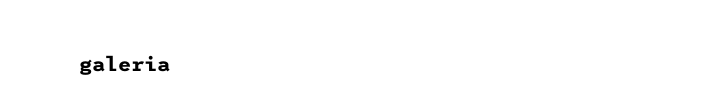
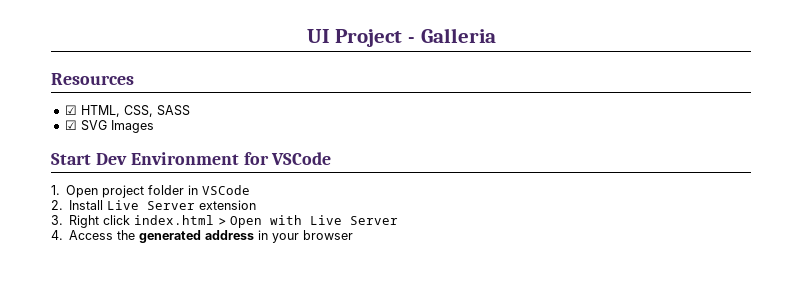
- galeria
+ UI Project - Galleria
+ Resources
+ ☑ HTML, CSS, SASS
+ ☑ SVG Images
+ Start Dev Environment for VSCode
+ 1. Open project folder in VSCode
+ 2. Install Live Server extension
+ 3. Right click index.html > Open with Live Server
+ 4. Access the generated address in your browser

